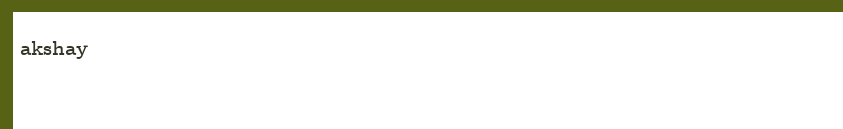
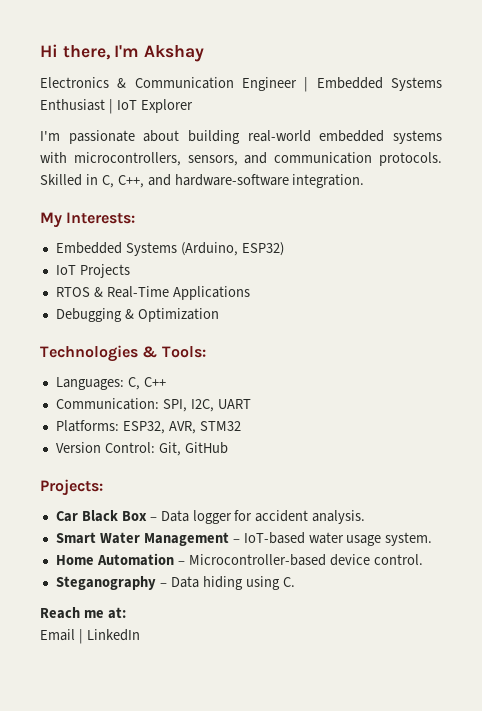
- akshay
+ Hi there, I'm Akshay
+ Electronics & Communication Engineer | Embedded Systems Enthusiast | IoT Explorer
+ I'm passionate about building real-world embedded systems with microcontrollers, sensors, and communication protocols. Skilled in C, C++, and hardware-software integration.
+ My Interests:
+ Embedded Systems (Arduino, ESP32)
+ IoT Projects
+ RTOS & Real-Time Applications
+ Debugging & Optimization
+ Technologies & Tools:
+ Languages: C, C++
+ Communication: SPI, I2C, UART
+ Platforms: ESP32, AVR, STM32
+ Version Control: Git, GitHub
+ Projects:
+ Car Black Box – Data logger for accident analysis.
+ Smart Water Management – IoT-based water usage system.
+ Home Automation – Microcontroller-based device control.
+ Steganography – Data hiding using C.
+ Reach me at:
+ Email | LinkedIn

